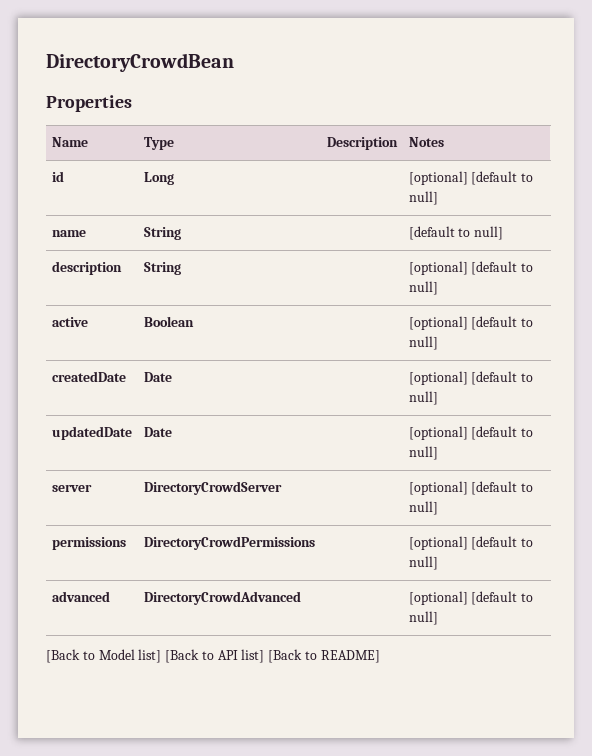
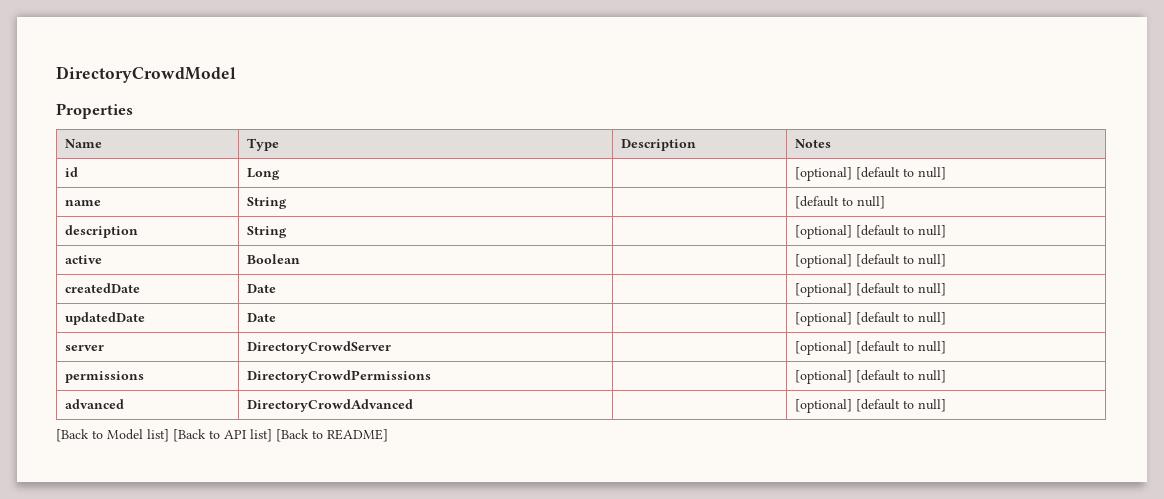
- DirectoryCrowdBean
+ DirectoryCrowdModel

